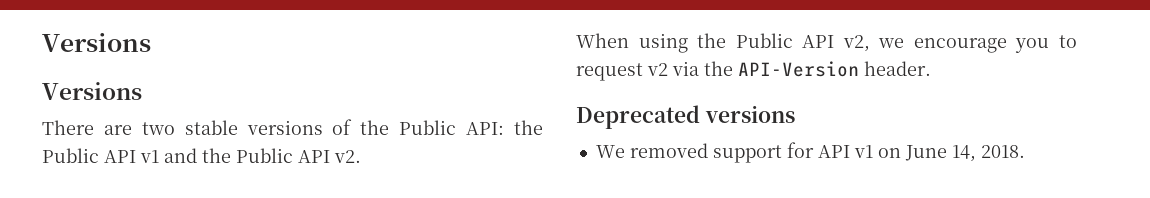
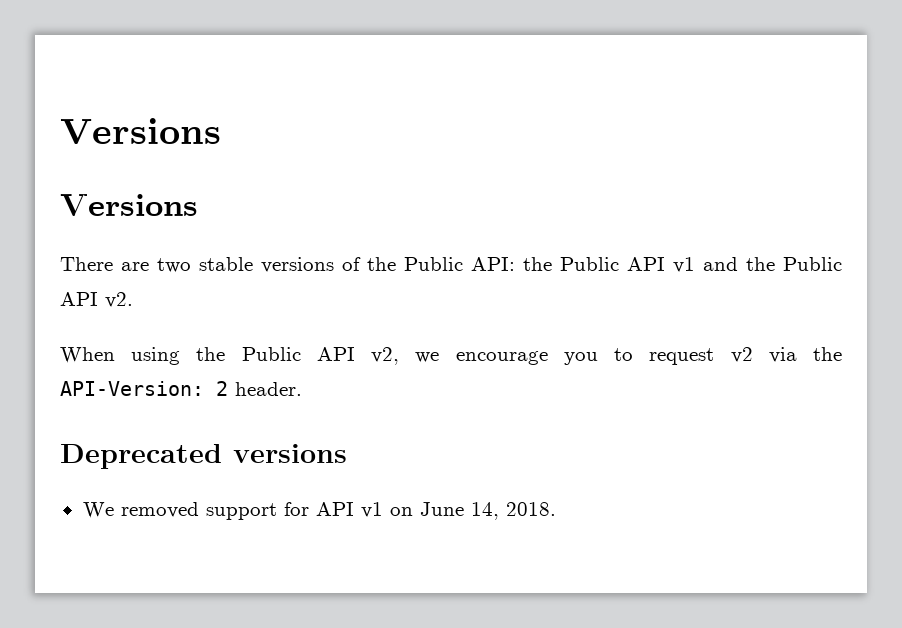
- When using the Public API v2, we encourage you to request v2 via the API-Version header.
+ When using the Public API v2, we encourage you to request v2 via the API-Version: 2 header.

